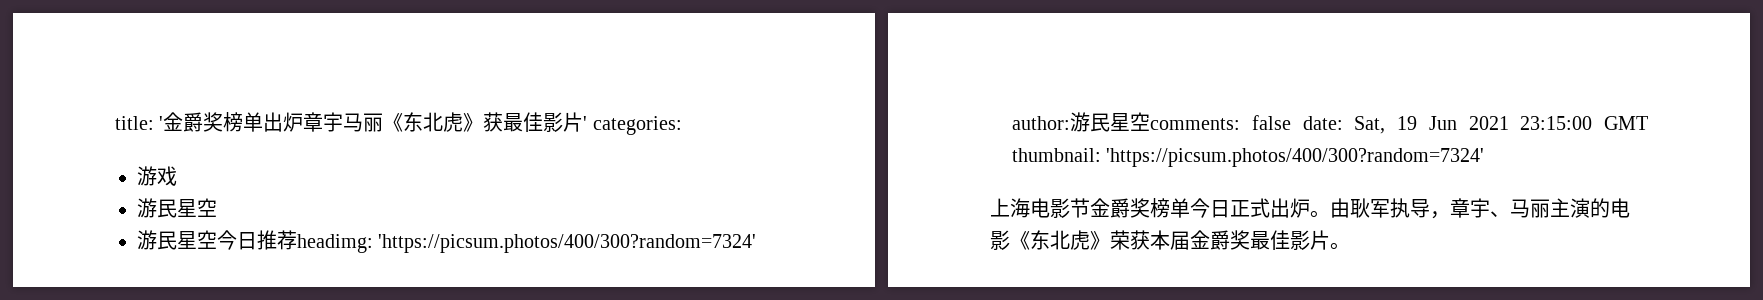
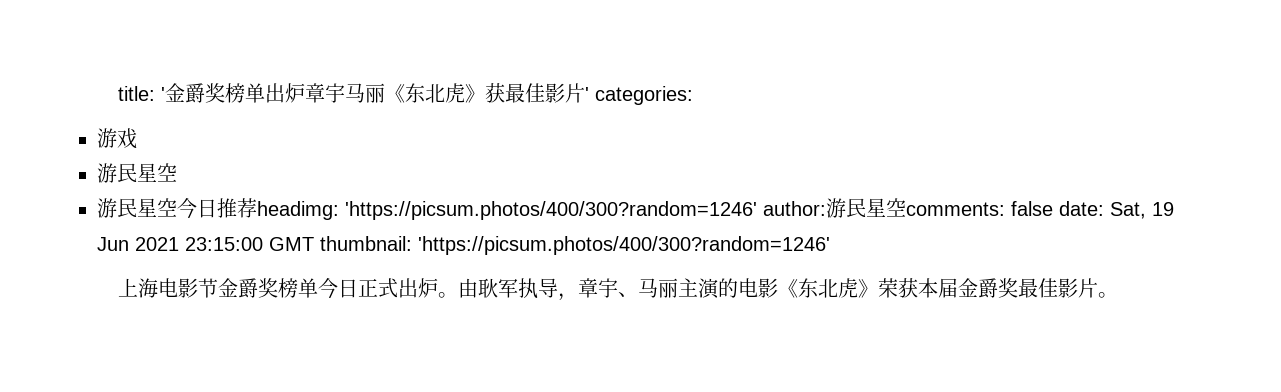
- 游民星空今日推荐headimg: 'https://picsum.photos/400/300?random=7324' author:游民星空comments: false date: Sat, 19 Jun 2021 23:15:00 GMT thumbnail: 'https://picsum.photos/400/300?random=7324'
+ 游民星空今日推荐headimg: 'https://picsum.photos/400/300?random=1246' author:游民星空comments: false date: Sat, 19 Jun 2021 23:15:00 GMT thumbnail: 'https://picsum.photos/400/300?random=1246'

